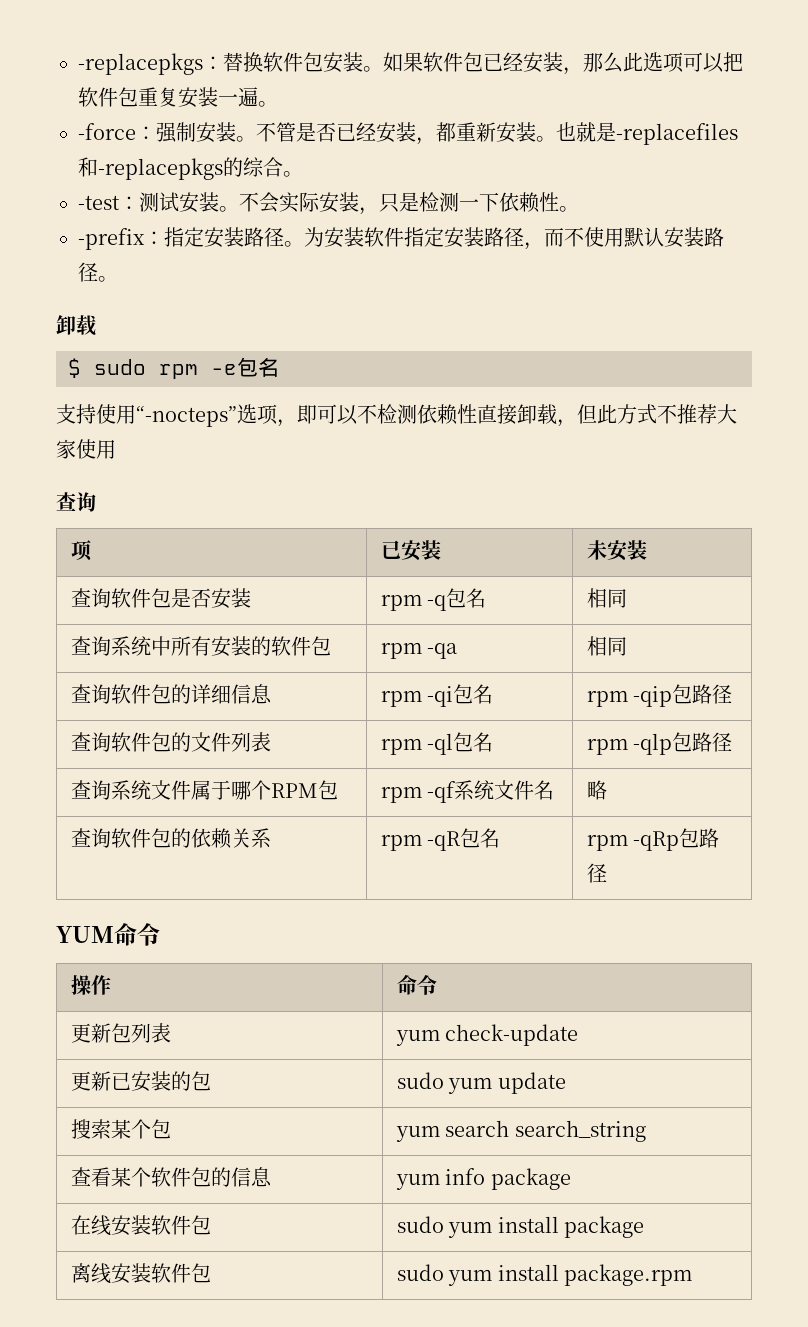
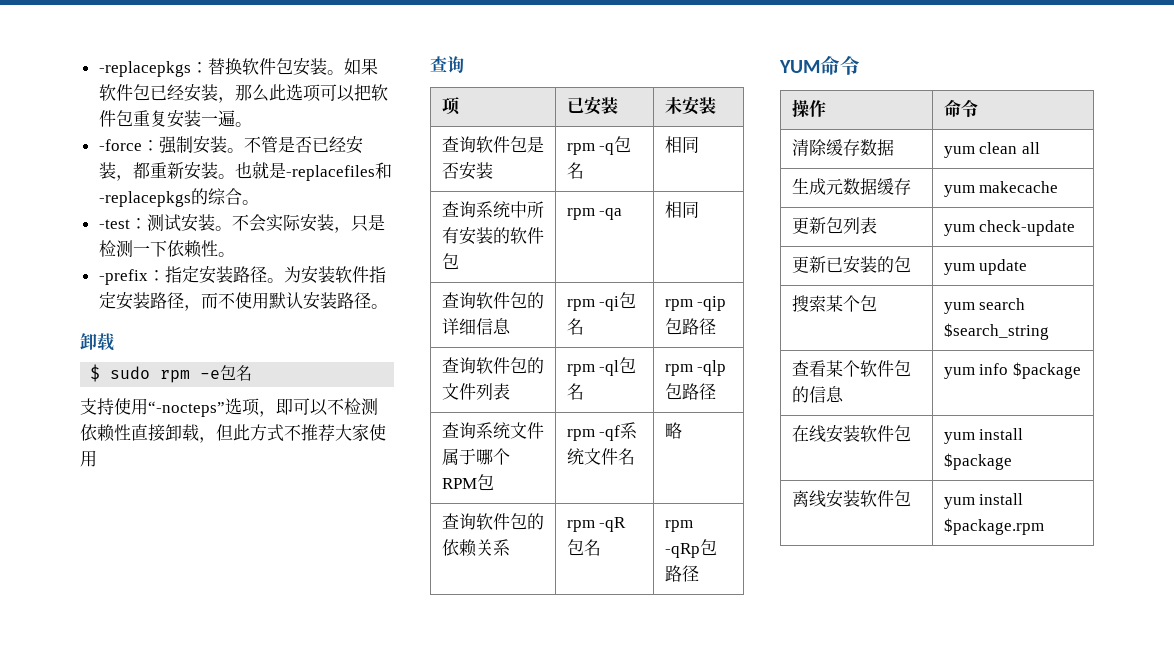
+ 清除缓存数据 | yum clean all
+ 生成元数据缓存 | yum makecache
- 更新已安装的包 | sudo yum update
+ 更新已安装的包 | yum update
- 搜索某个包 | yum search search_string
+ 搜索某个包 | yum search $search_string
- 查看某个软件包的信息 | yum info package
+ 查看某个软件包的信息 | yum info $package
- 在线安装软件包 | sudo yum install package
+ 在线安装软件包 | yum install $package
- 离线安装软件包 | sudo yum install package.rpm
+ 离线安装软件包 | yum install $package.rpm

